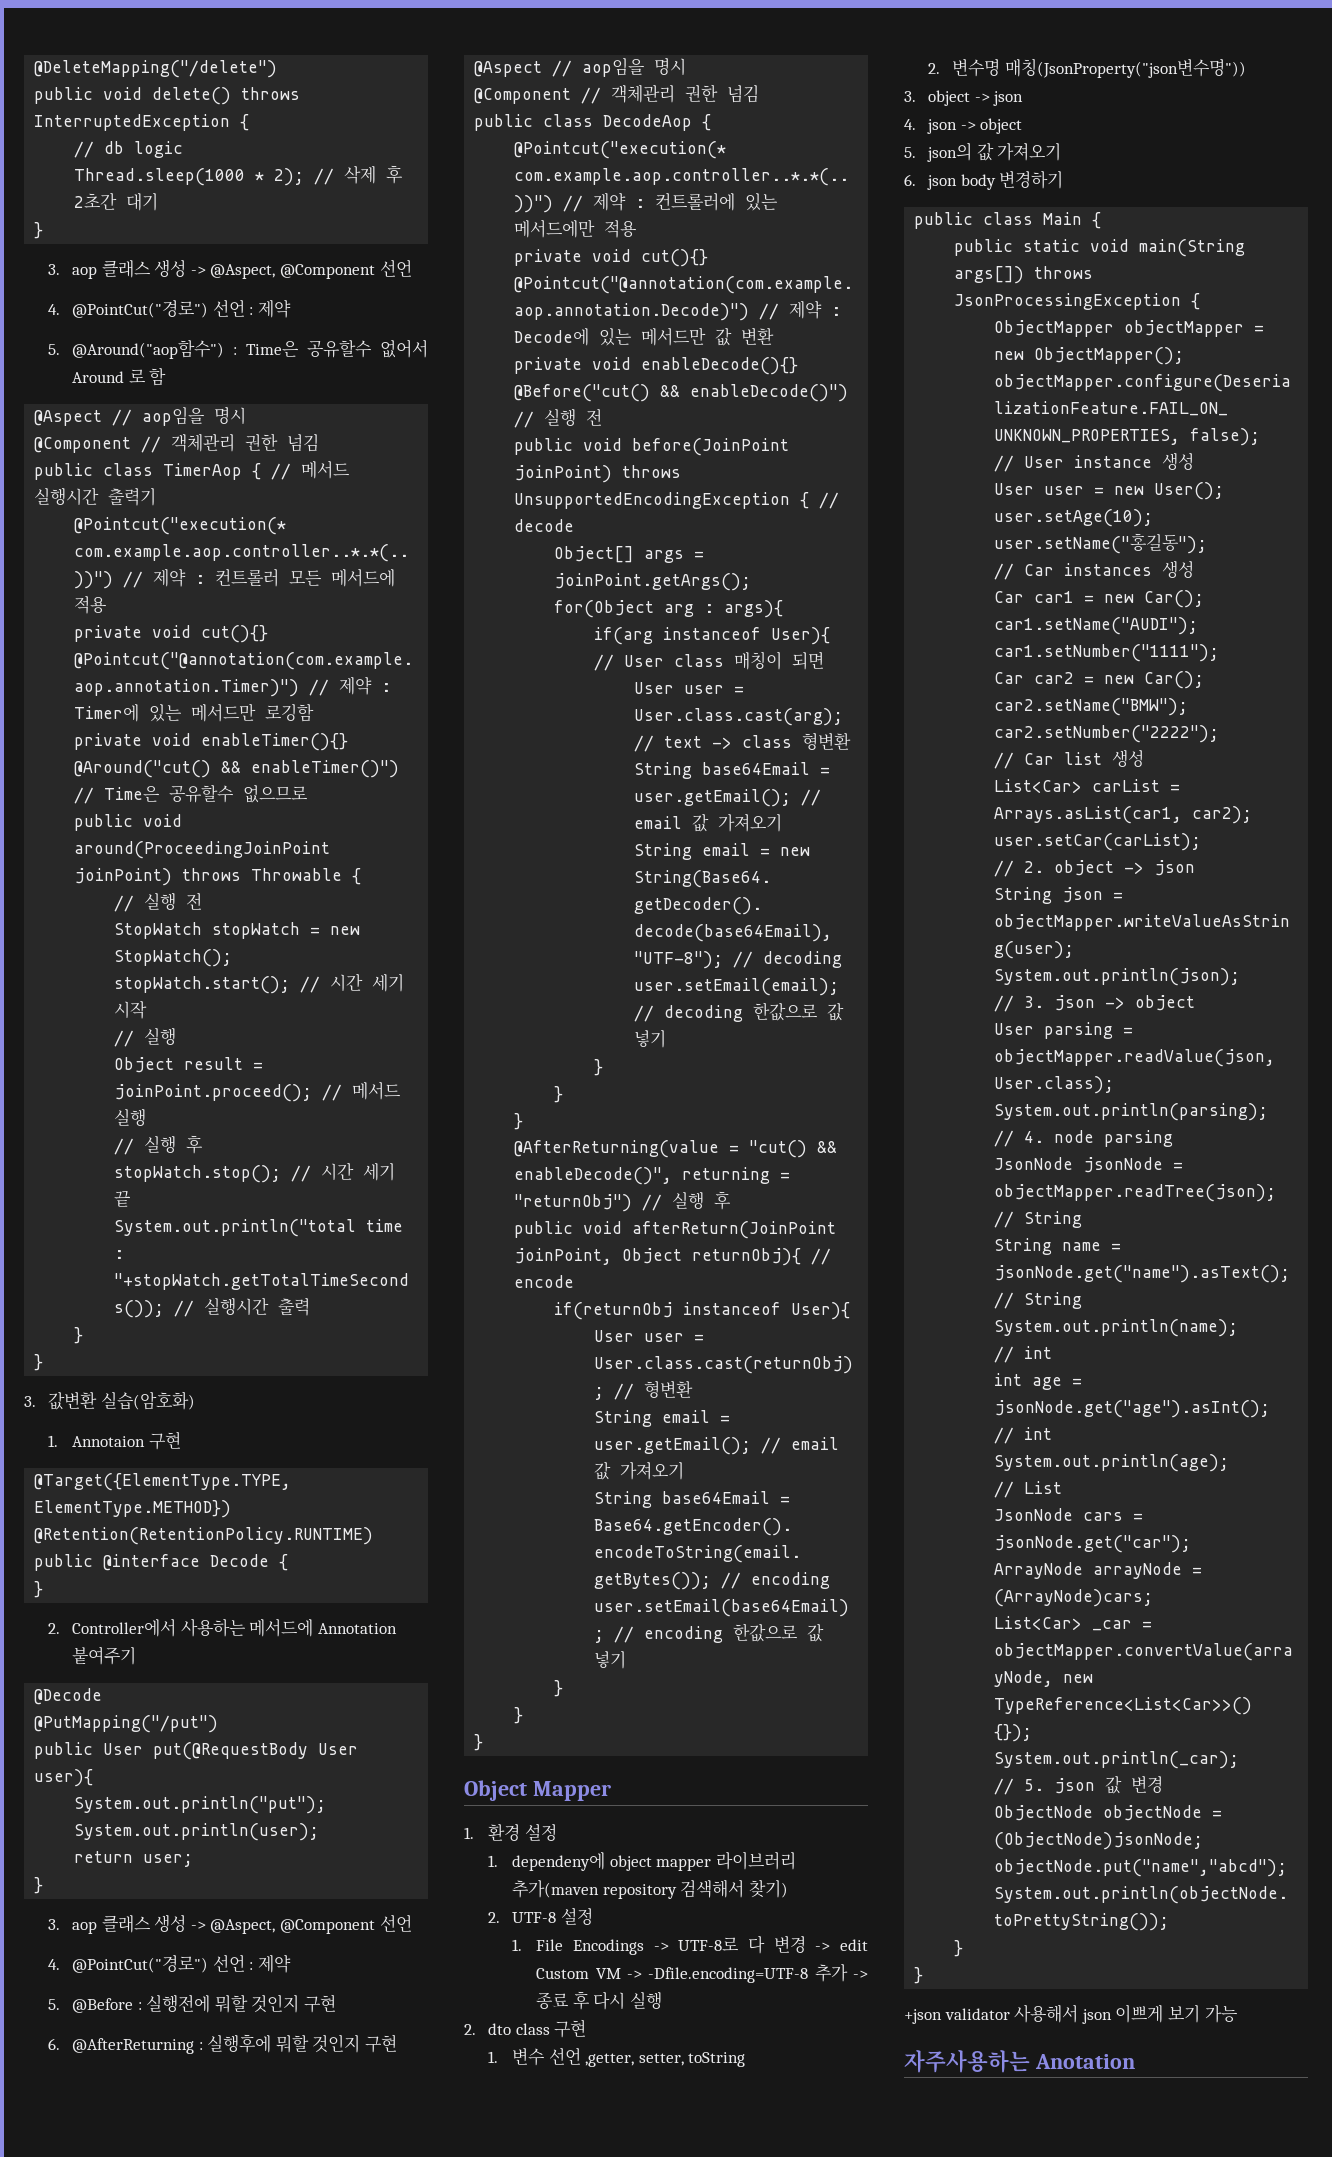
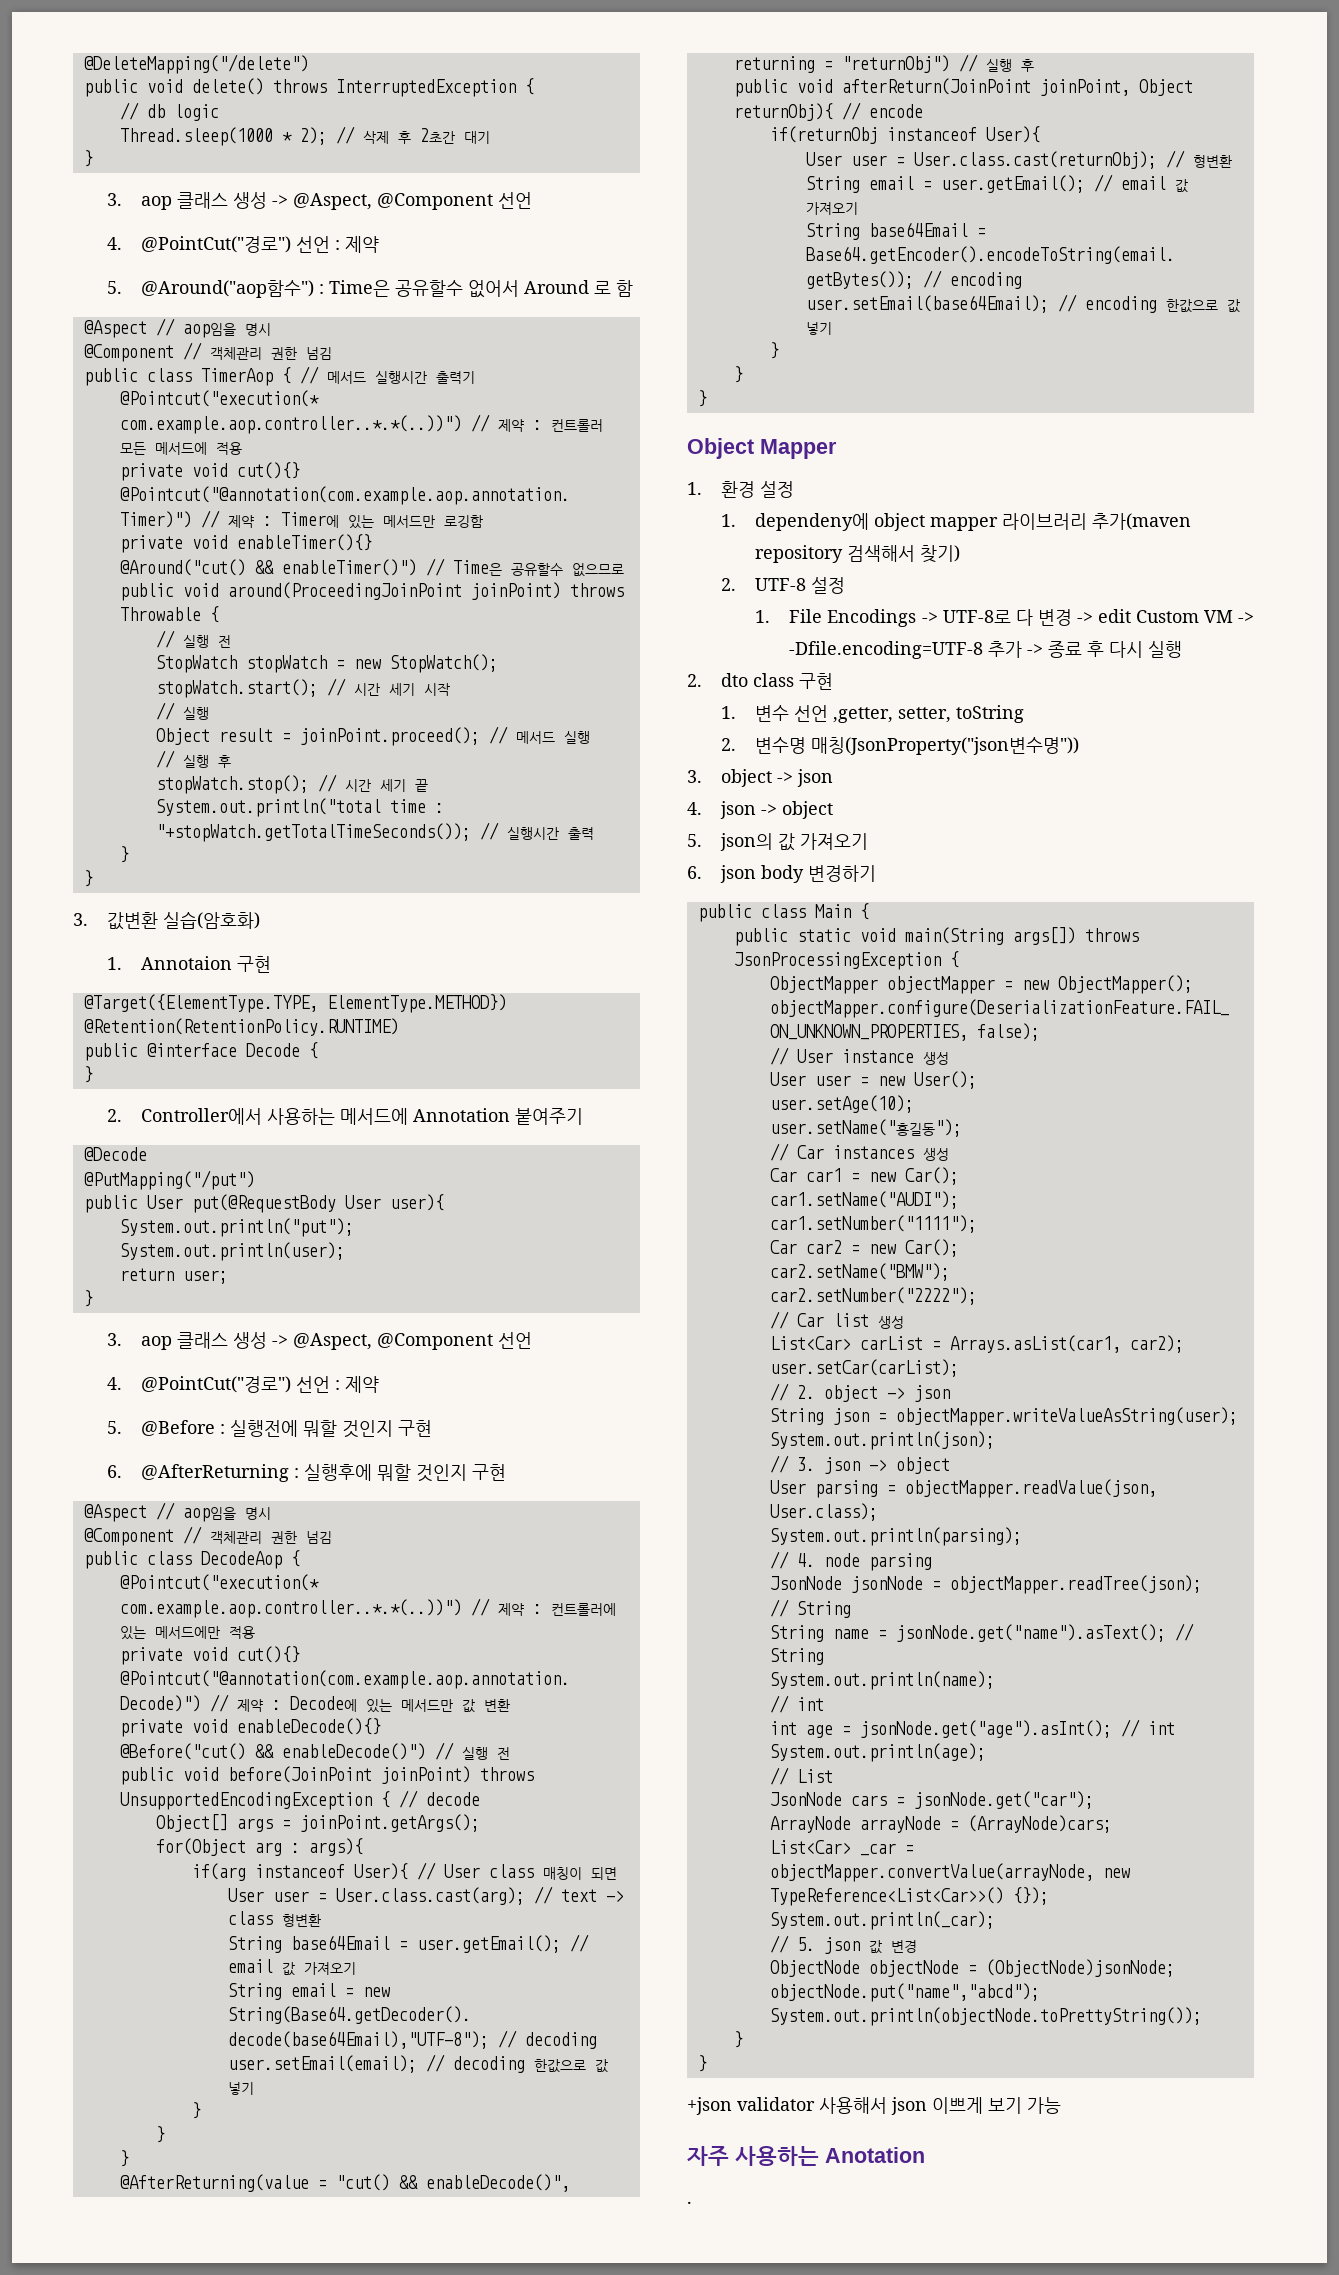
- 자주사용하는 Anotation
+ 자주 사용하는 Anotation
+ .

